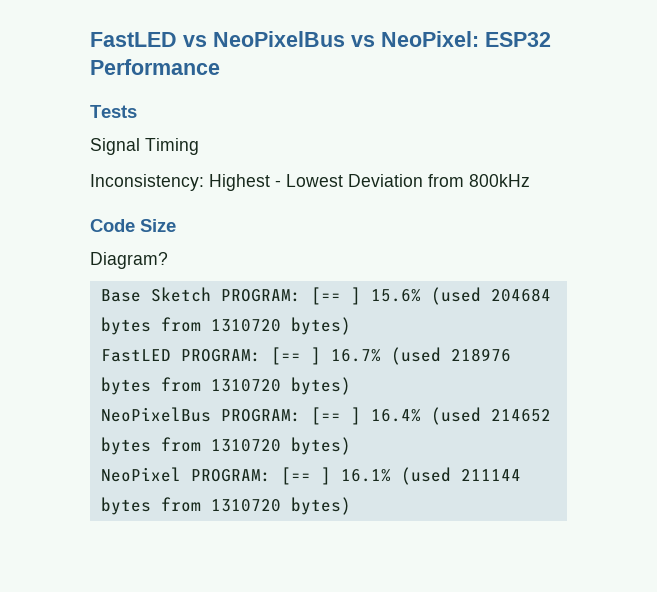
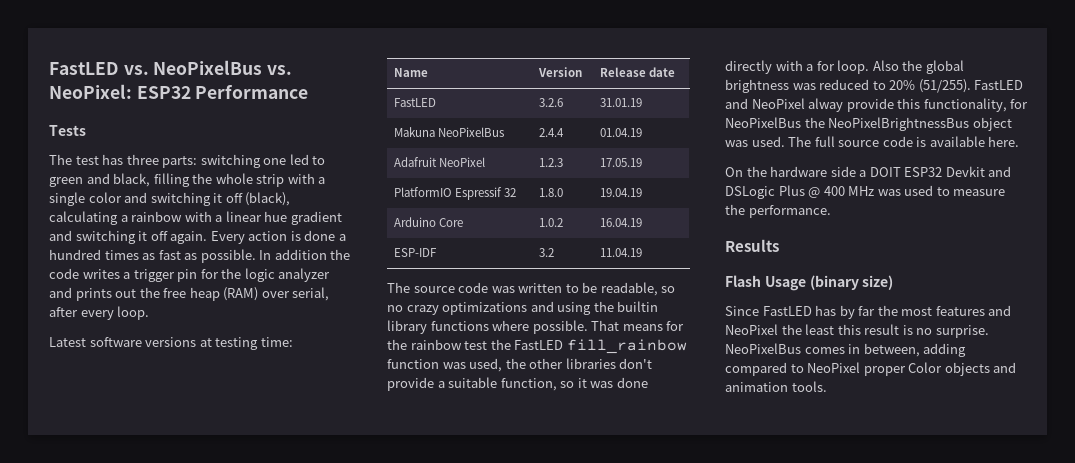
- FastLED vs NeoPixelBus vs NeoPixel: ESP32 Performance
+ FastLED vs. NeoPixelBus vs. NeoPixel: ESP32 Performance
- Signal Timing
- Inconsistency: Highest - Lowest Deviation from 800kHz
- Code Size
- Diagram?
- Base Sketch PROGRAM: [== ] 15.6% (used 204684 bytes from 1310720 bytes)
- FastLED PROGRAM: [== ] 16.7% (used 218976 bytes from 1310720 bytes)
- NeoPixelBus PROGRAM: [== ] 16.4% (used 214652 bytes from 1310720 bytes)
- NeoPixel PROGRAM: [== ] 16.1% (used 211144 bytes from 1310720 bytes)
+ The test has three parts: switching one led to green and black, filling the whole strip with a single color and switching it off (black), calculating a rainbow with a linear hue gradient and switching it off again. Every action is done a hundred times as fast as possible. In addition the code writes a trigger pin for the logic analyzer and prints out the free heap (RAM) over serial, after every loop.
+ Latest software versions at testing time:
+ Name | Version | Release date
+ FastLED | 3.2.6 | 31.01.19
+ Makuna NeoPixelBus | 2.4.4 | 01.04.19
+ Adafruit NeoPixel | 1.2.3 | 17.05.19
+ PlatformIO Espressif 32 | 1.8.0 | 19.04.19
+ Arduino Core | 1.0.2 | 16.04.19
+ ESP-IDF | 3.2 | 11.04.19
+ The source code was written to be readable, so no crazy optimizations and using the builtin library functions where possible. That means for the rainbow test the FastLED fill_rainbow function was used, the other libraries don't provide a suitable function, so it was done directly with a for loop. Also the global brightness was reduced to 20% (51/255). FastLED and NeoPixel alway provide this functionality, for NeoPixelBus the NeoPixelBrightnessBus object was used. The full source code is available here.
+ On the hardware side a DOIT ESP32 Devkit and DSLogic Plus @ 400 MHz was used to measure the performance.
+ Results
+ Flash Usage (binary size)
+ Since FastLED has by far the most features and NeoPixel the least this result is no surprise. NeoPixelBus comes in between, adding compared to NeoPixel proper Color objects and animation tools.

